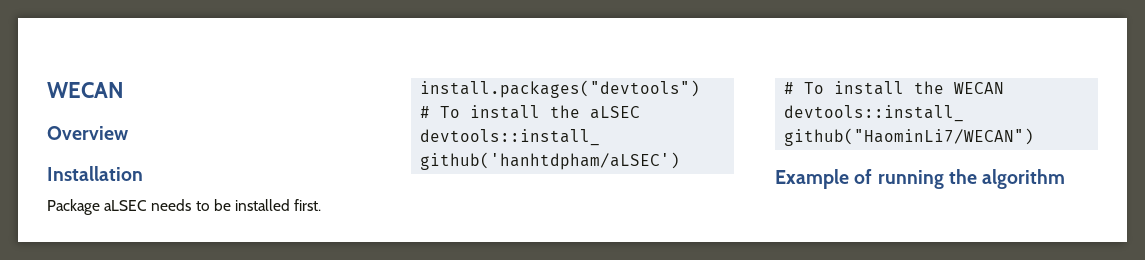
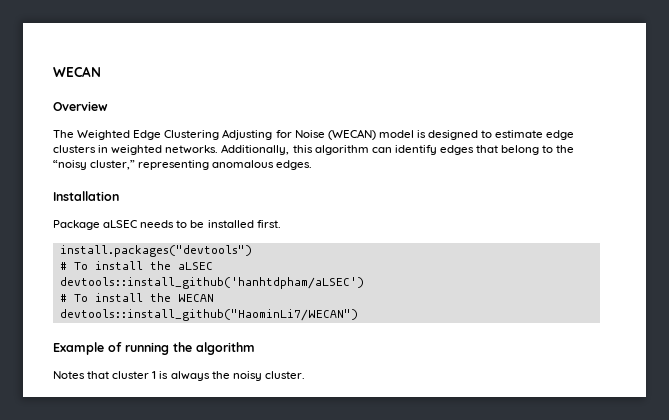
+ The Weighted Edge Clustering Adjusting for Noise (WECAN) model is designed to estimate edge clusters in weighted networks. Additionally, this algorithm can identify edges that belong to the “noisy cluster,” representing anomalous edges.
+ Notes that cluster 1 is always the noisy cluster.

